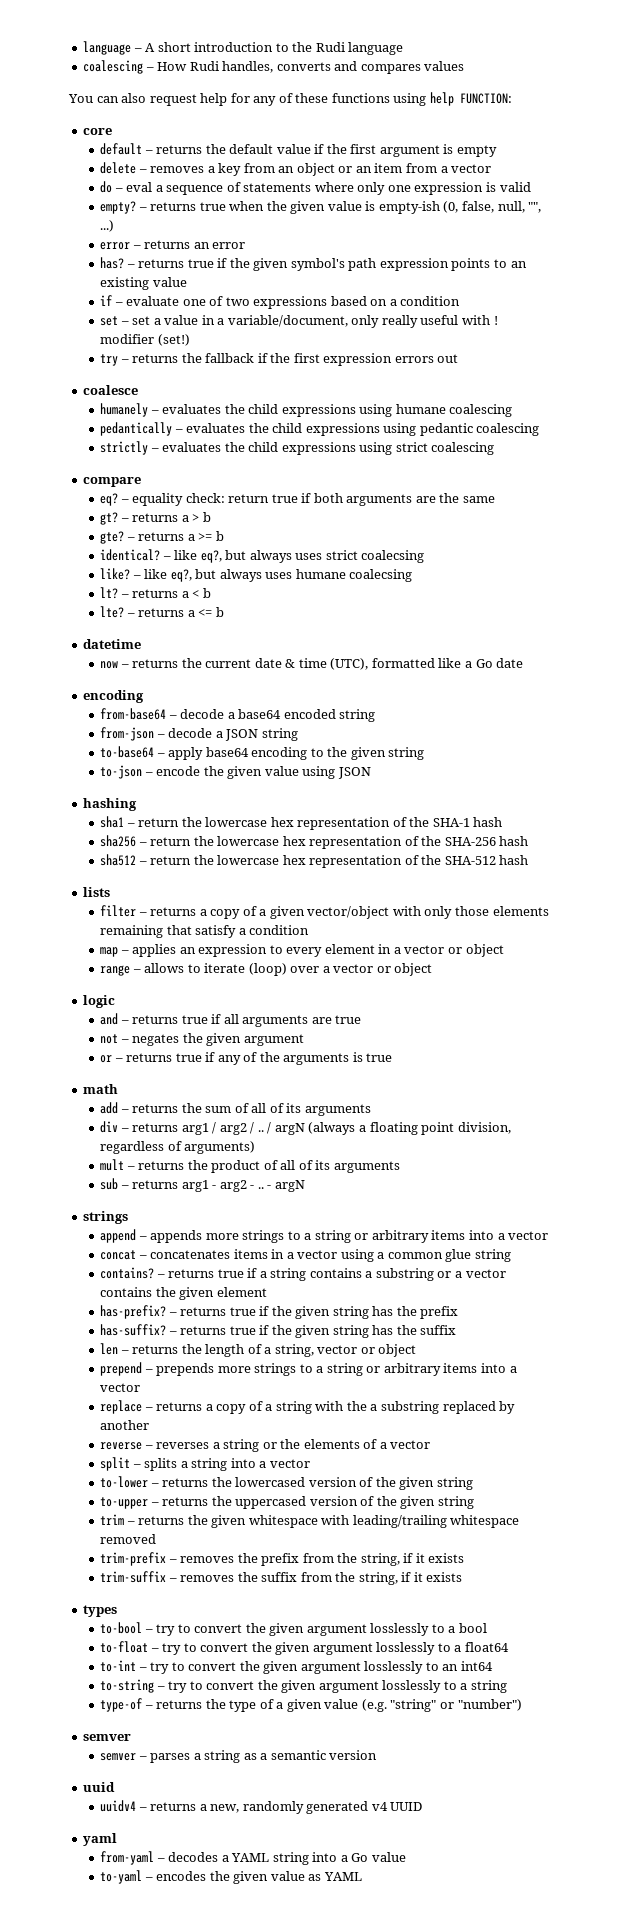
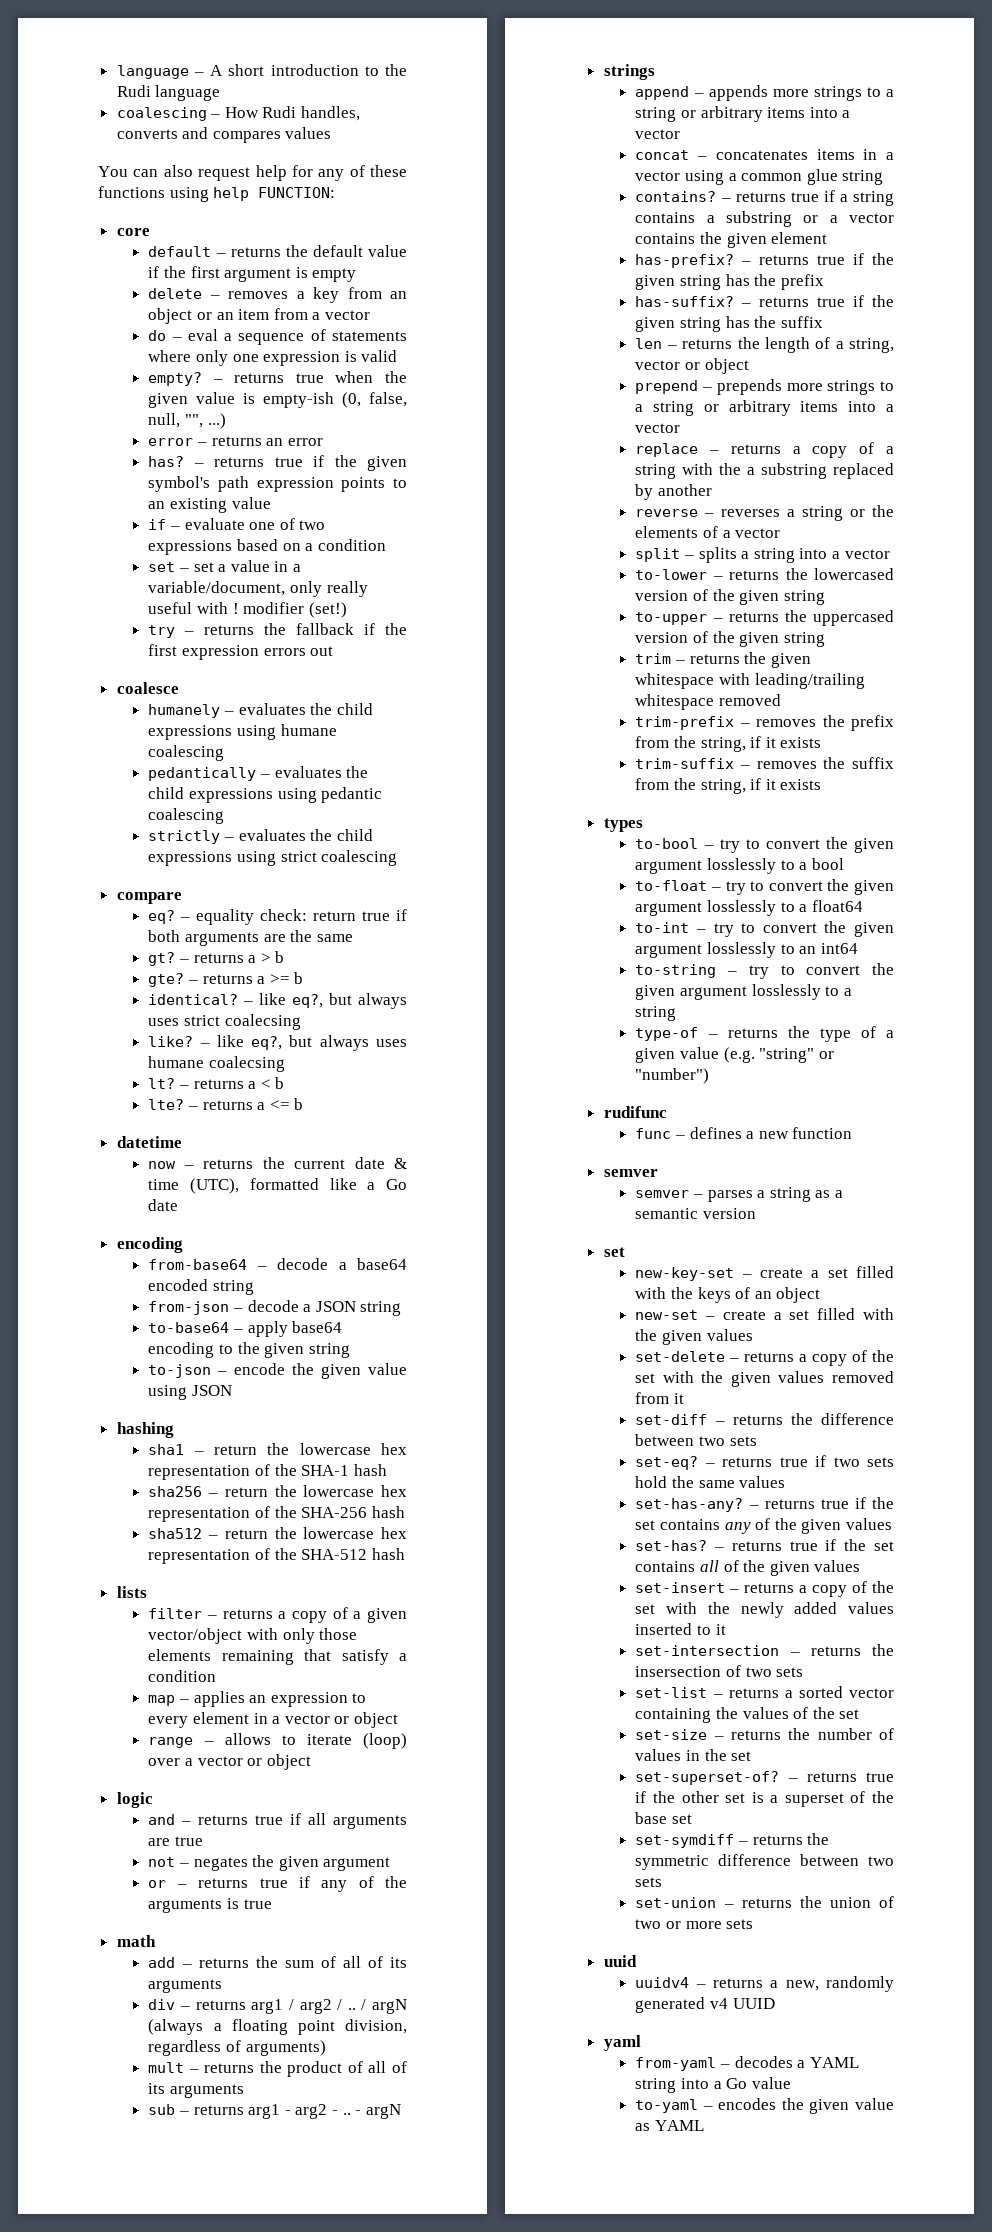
+ rudifunc
+ func – defines a new function
  semver – parses a string as a semantic version
+ set
+ new-key-set – create a set filled with the keys of an object
+ new-set – create a set filled with the given values
+ set-delete – returns a copy of the set with the given values removed from it
+ set-diff – returns the difference between two sets
+ set-eq? – returns true if two sets hold the same values
+ set-has-any? – returns true if the set contains any of the given values
+ set-has? – returns true if the set contains all of the given values
+ set-insert – returns a copy of the set with the newly added values inserted to it
+ set-intersection – returns the insersection of two sets
+ set-list – returns a sorted vector containing the values of the set
+ set-size – returns the number of values in the set
+ set-superset-of? – returns true if the other set is a superset of the base set
+ set-symdiff – returns the symmetric difference between two sets
+ set-union – returns the union of two or more sets

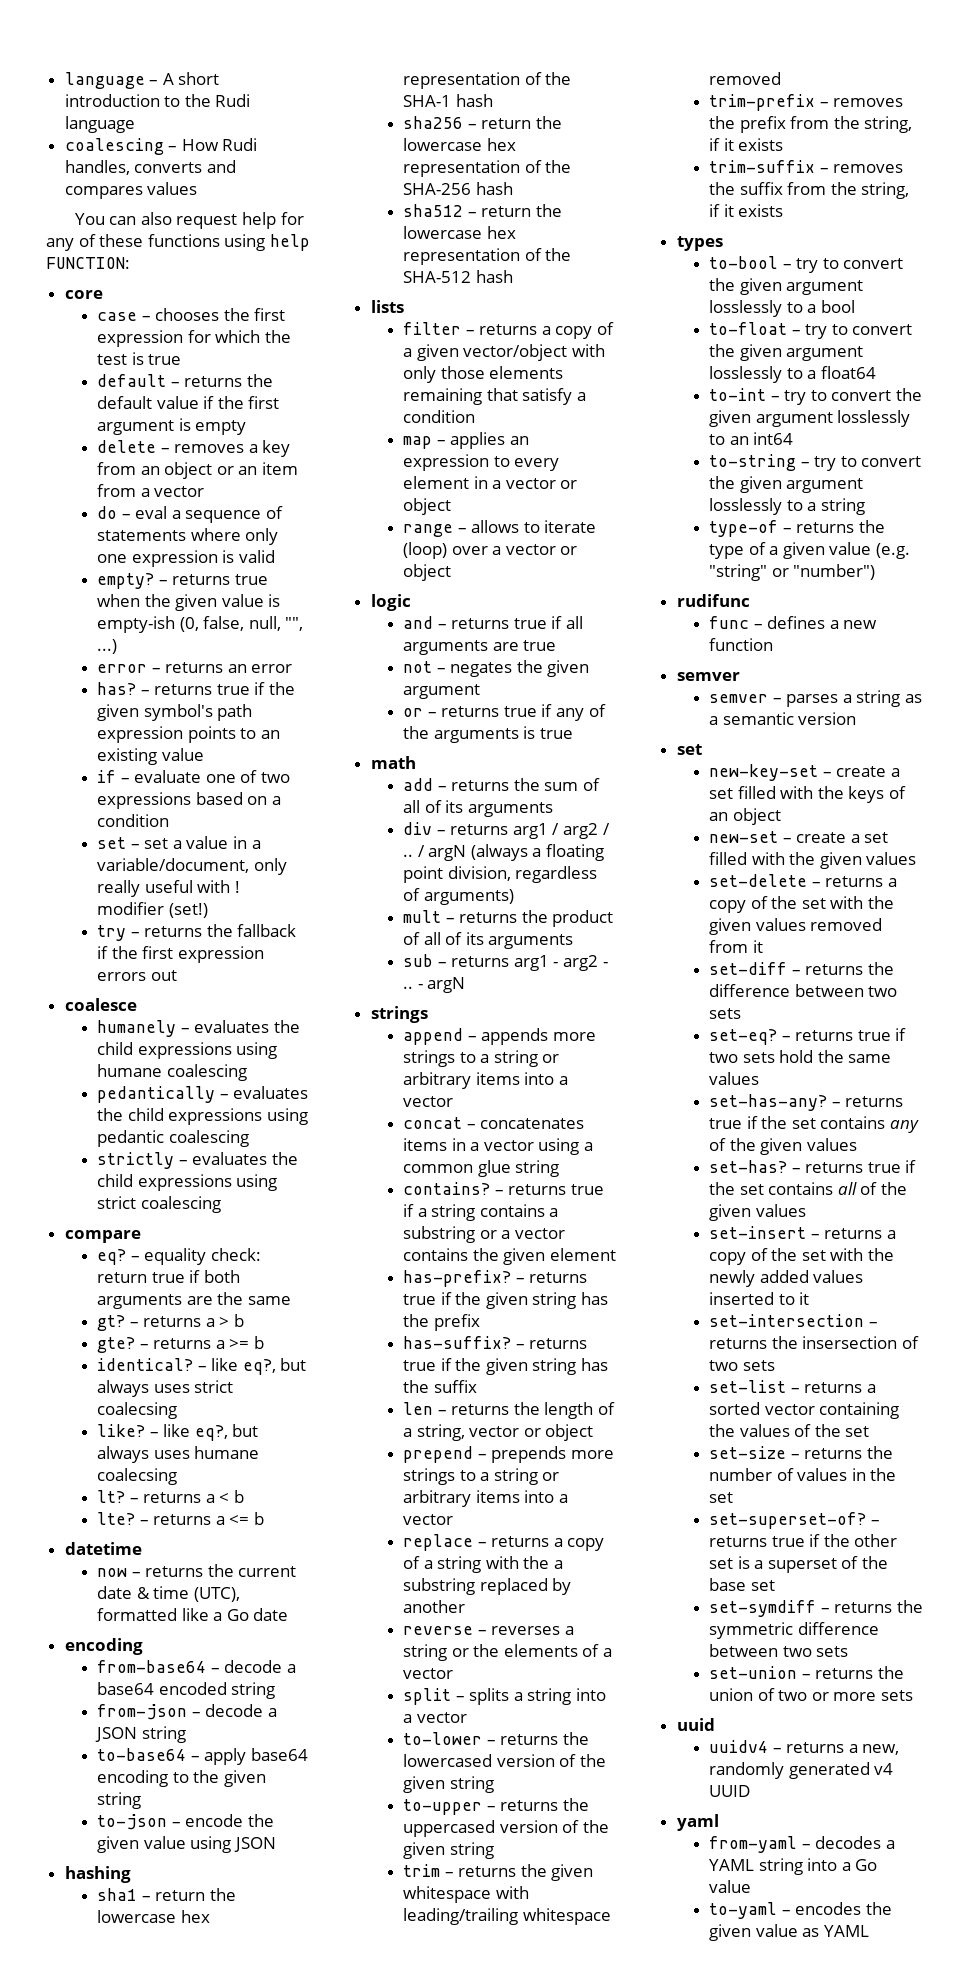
+ case – chooses the first expression for which the test is true

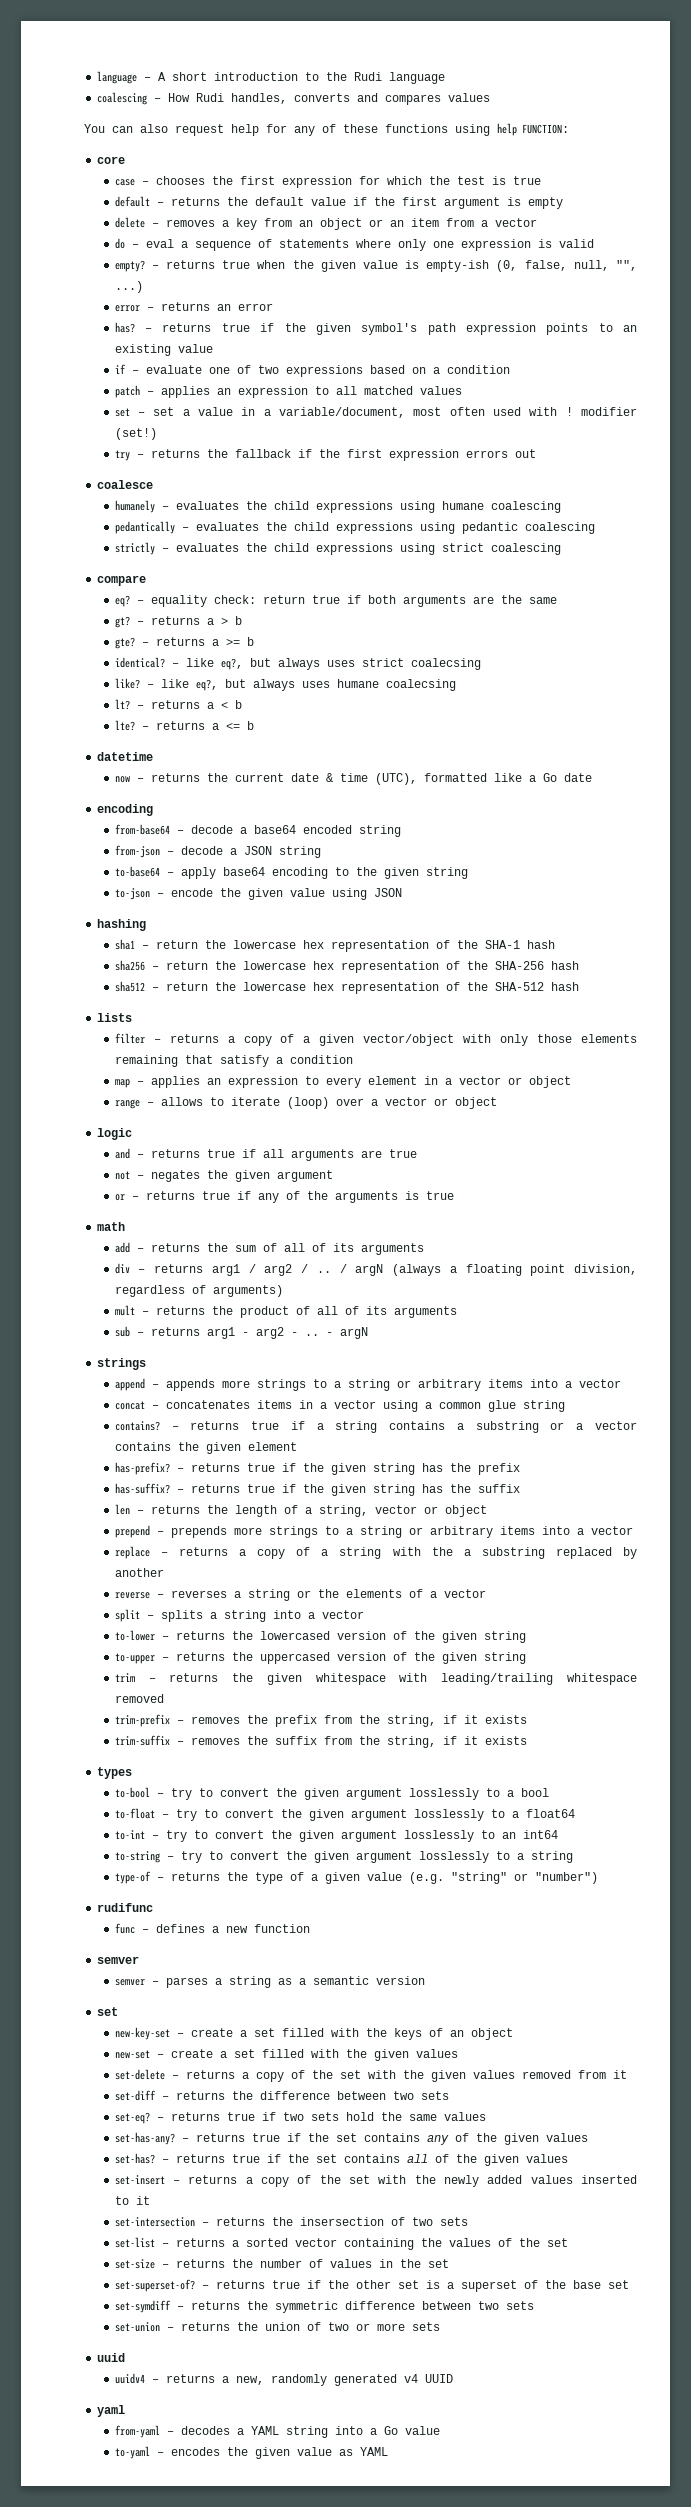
+ patch – applies an expression to all matched values
- set – set a value in a variable/document, only really useful with ! modifier (set!)
+ set – set a value in a variable/document, most often used with ! modifier (set!)

